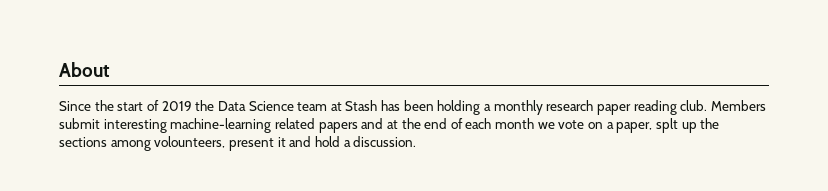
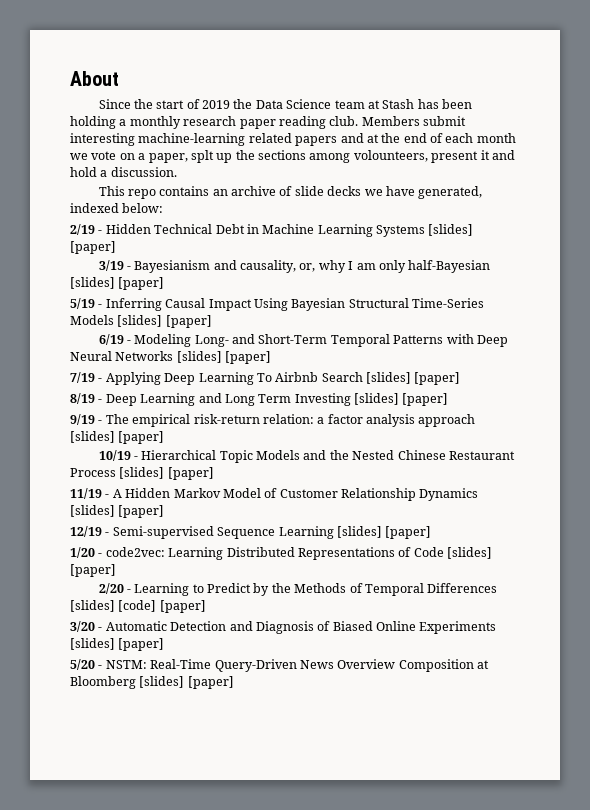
+ This repo contains an archive of slide decks we have generated, indexed below:
+ 2/19 - Hidden Technical Debt in Machine Learning Systems [slides] [paper]
+ 3/19 - Bayesianism and causality, or, why I am only half-Bayesian [slides] [paper]
+ 5/19 - Inferring Causal Impact Using Bayesian Structural Time-Series Models [slides] [paper]
+ 6/19 - Modeling Long- and Short-Term Temporal Patterns with Deep Neural Networks [slides] [paper]
+ 7/19 - Applying Deep Learning To Airbnb Search [slides] [paper]
+ 8/19 - Deep Learning and Long Term Investing [slides] [paper]
+ 9/19 - The empirical risk-return relation: a factor analysis approach [slides] [paper]
+ 10/19 - Hierarchical Topic Models and the Nested Chinese Restaurant Process [slides] [paper]
+ 11/19 - A Hidden Markov Model of Customer Relationship Dynamics [slides] [paper]
+ 12/19 - Semi-supervised Sequence Learning [slides] [paper]
+ 1/20 - code2vec: Learning Distributed Representations of Code [slides] [paper]
+ 2/20 - Learning to Predict by the Methods of Temporal Differences [slides] [code] [paper]
+ 3/20 - Automatic Detection and Diagnosis of Biased Online Experiments [slides] [paper]
+ 5/20 - NSTM: Real-Time Query-Driven News Overview Composition at Bloomberg [slides] [paper]

